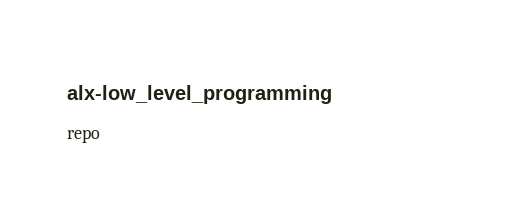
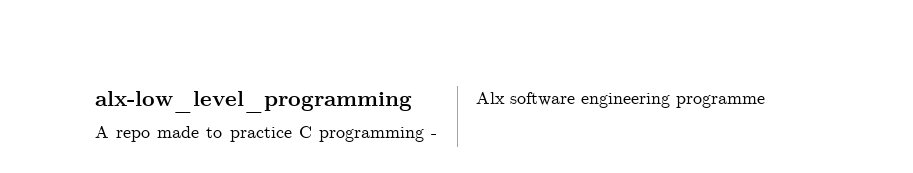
- repo
+ A repo made to practice C programming - Alx software engineering programme

